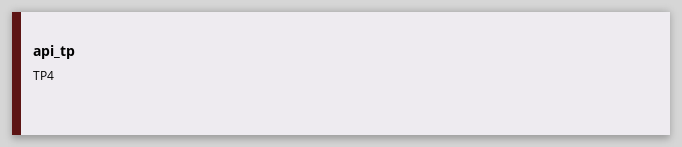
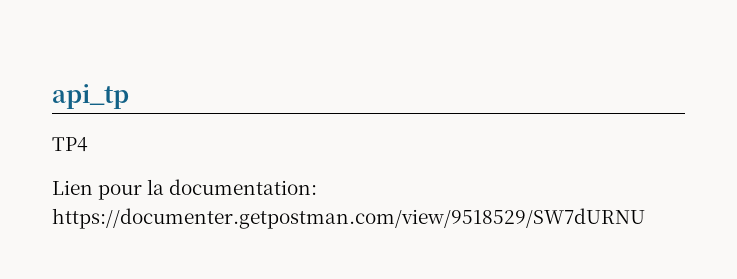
+ Lien pour la documentation: https://documenter.getpostman.com/view/9518529/SW7dURNU

